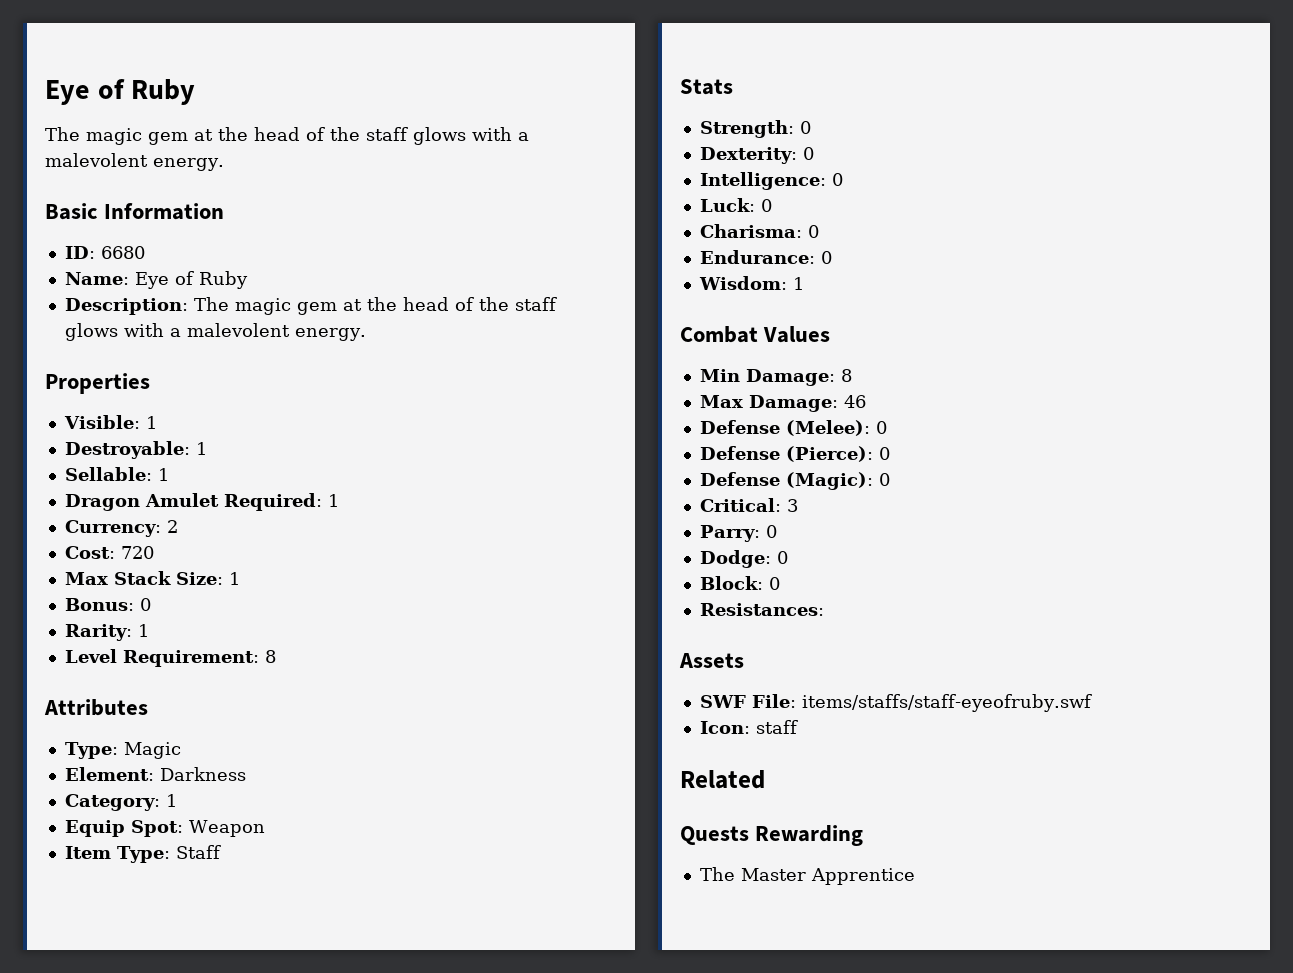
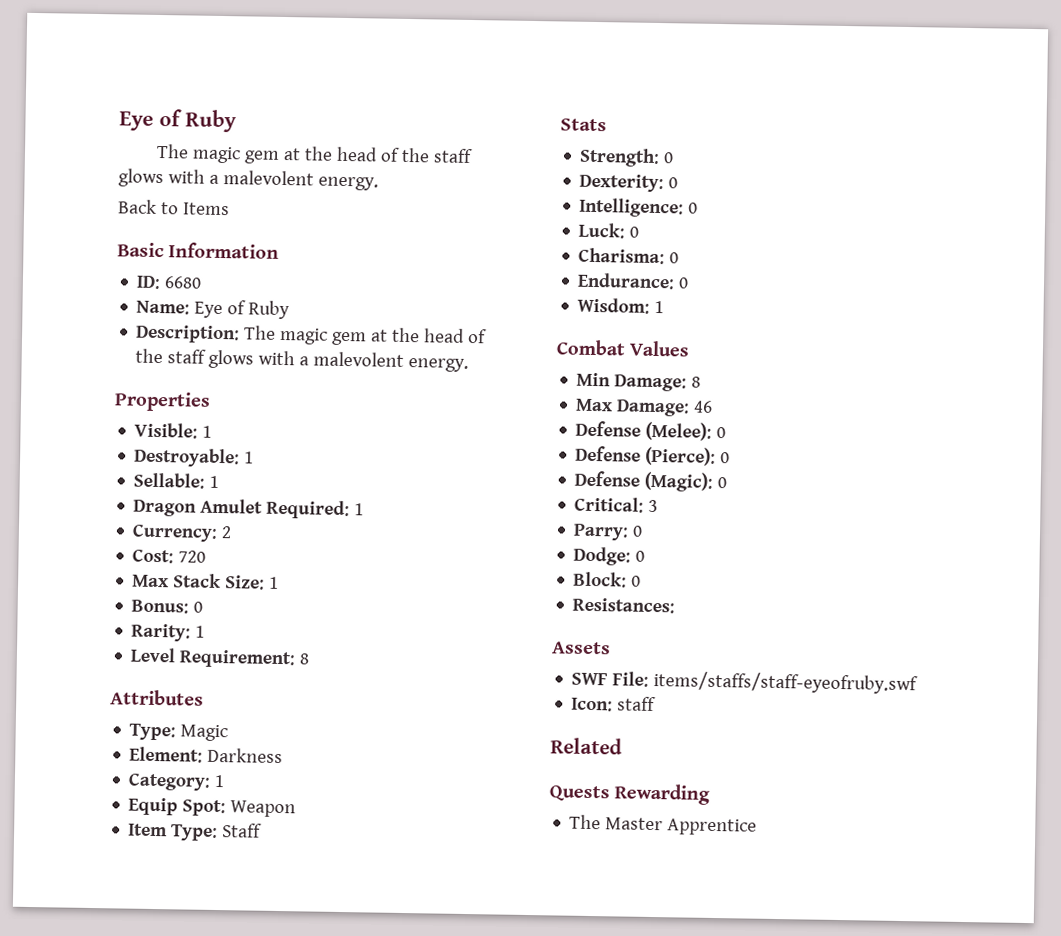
+ Back to Items

